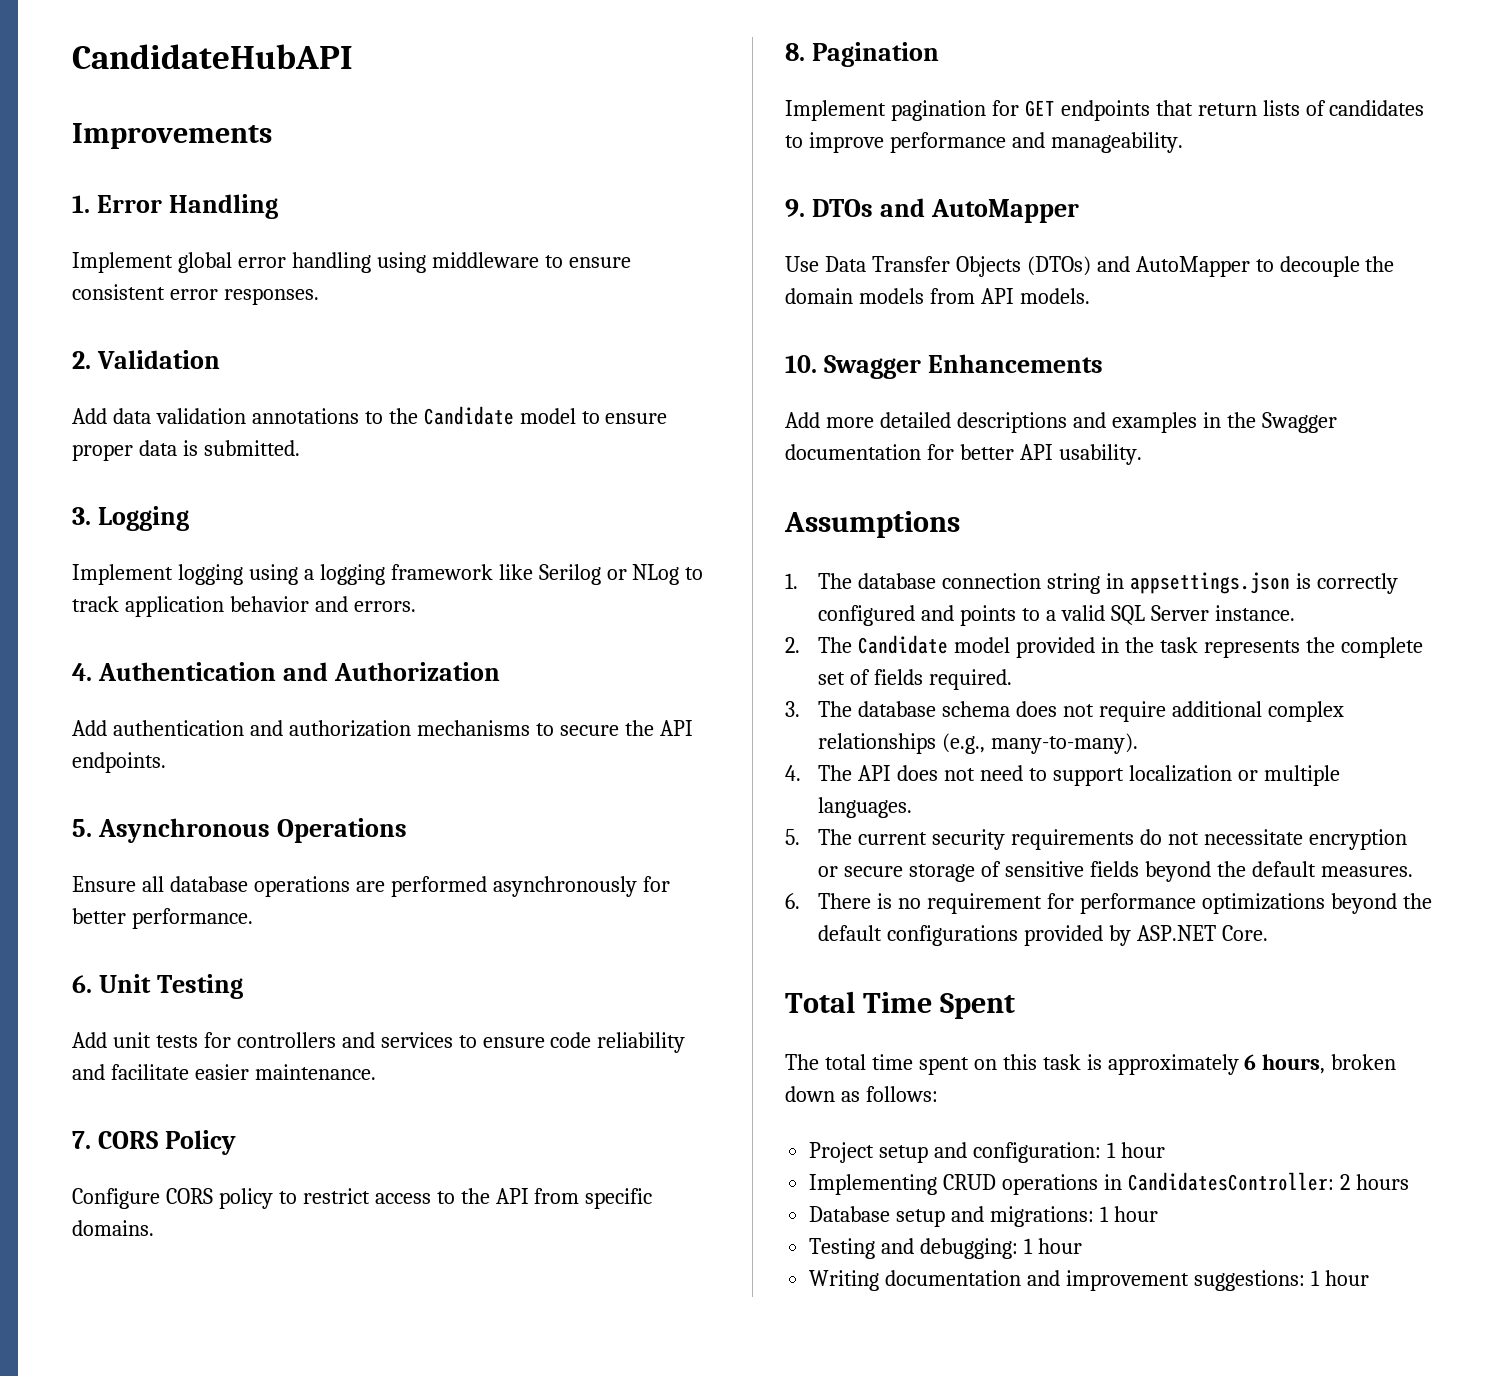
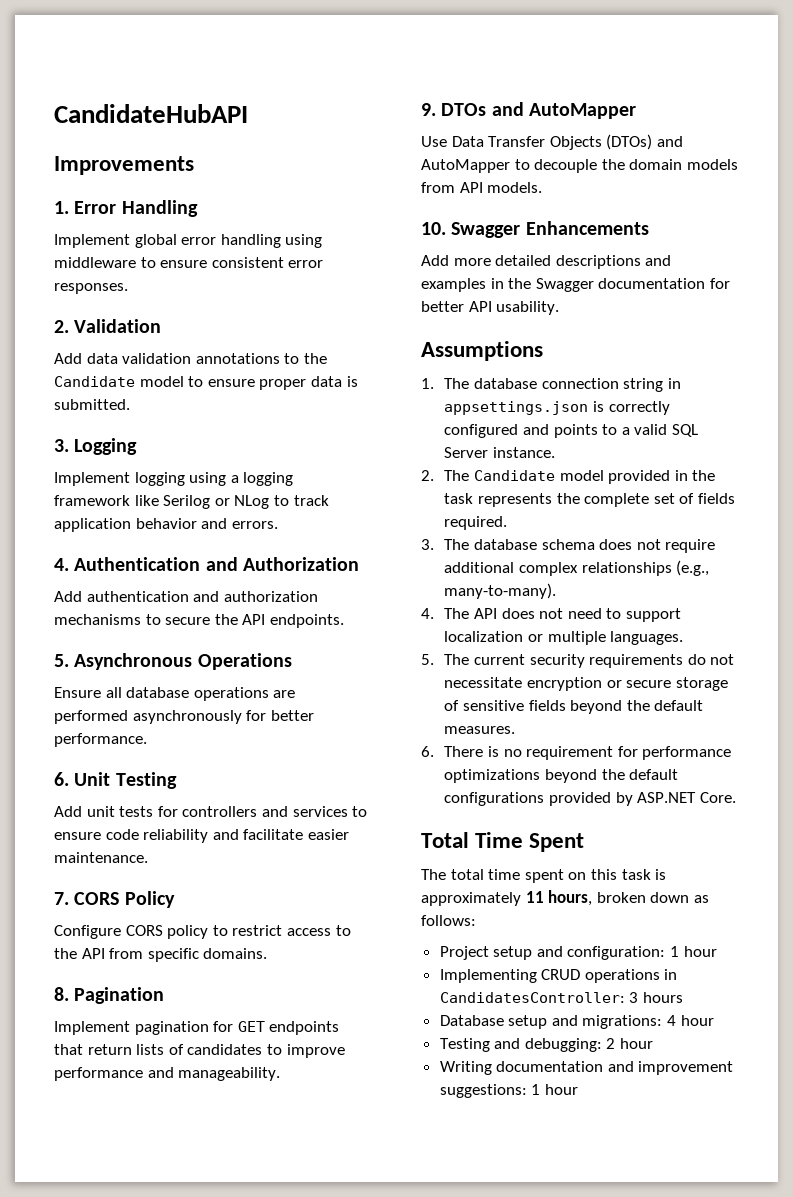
- The total time spent on this task is approximately 6 hours, broken down as follows:
+ The total time spent on this task is approximately 11 hours, broken down as follows:
- Implementing CRUD operations in CandidatesController: 2 hours
+ Implementing CRUD operations in CandidatesController: 3 hours
- Database setup and migrations: 1 hour
+ Database setup and migrations: 4 hour
- Testing and debugging: 1 hour
+ Testing and debugging: 2 hour

